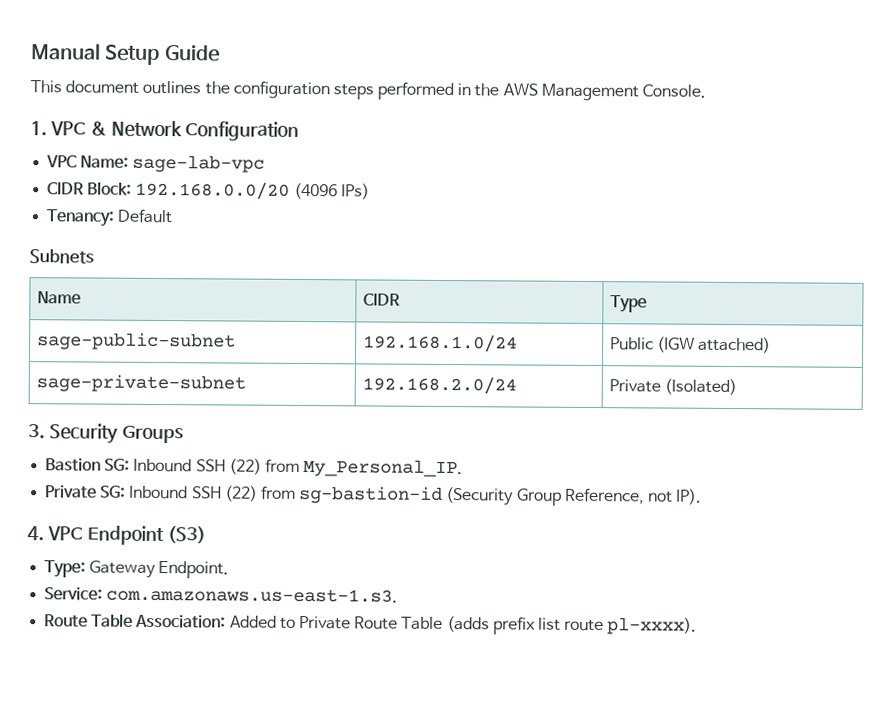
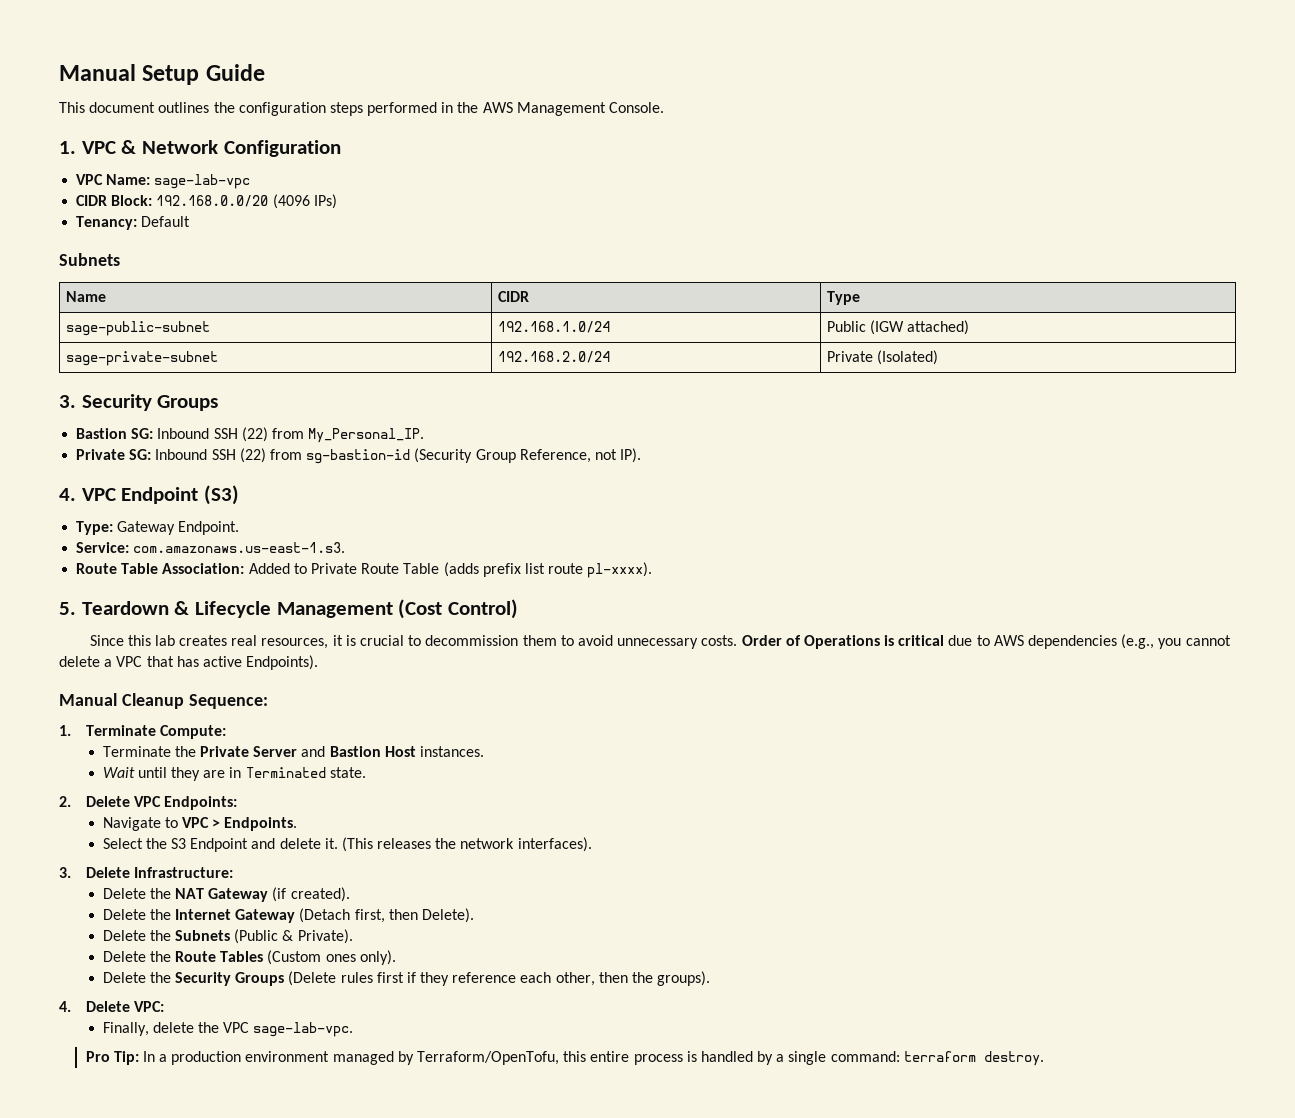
+ 5. Teardown & Lifecycle Management (Cost Control)
+ Since this lab creates real resources, it is crucial to decommission them to avoid unnecessary costs. Order of Operations is critical due to AWS dependencies (e.g., you cannot delete a VPC that has active Endpoints).
+ Manual Cleanup Sequence:
+ 1. Terminate Compute:
+ Terminate the Private Server and Bastion Host instances.
+ Wait until they are in Terminated state.
+ 2. Delete VPC Endpoints:
+ Navigate to VPC > Endpoints.
+ Select the S3 Endpoint and delete it. (This releases the network interfaces).
+ 3. Delete Infrastructure:
+ Delete the NAT Gateway (if created).
+ Delete the Internet Gateway (Detach first, then Delete).
+ Delete the Subnets (Public & Private).
+ Delete the Route Tables (Custom ones only).
+ Delete the Security Groups (Delete rules first if they reference each other, then the groups).
+ 4. Delete VPC:
+ Finally, delete the VPC sage-lab-vpc.
+ Pro Tip: In a production environment managed by Terraform/OpenTofu, this entire process is handled by a single command: terraform destroy.

